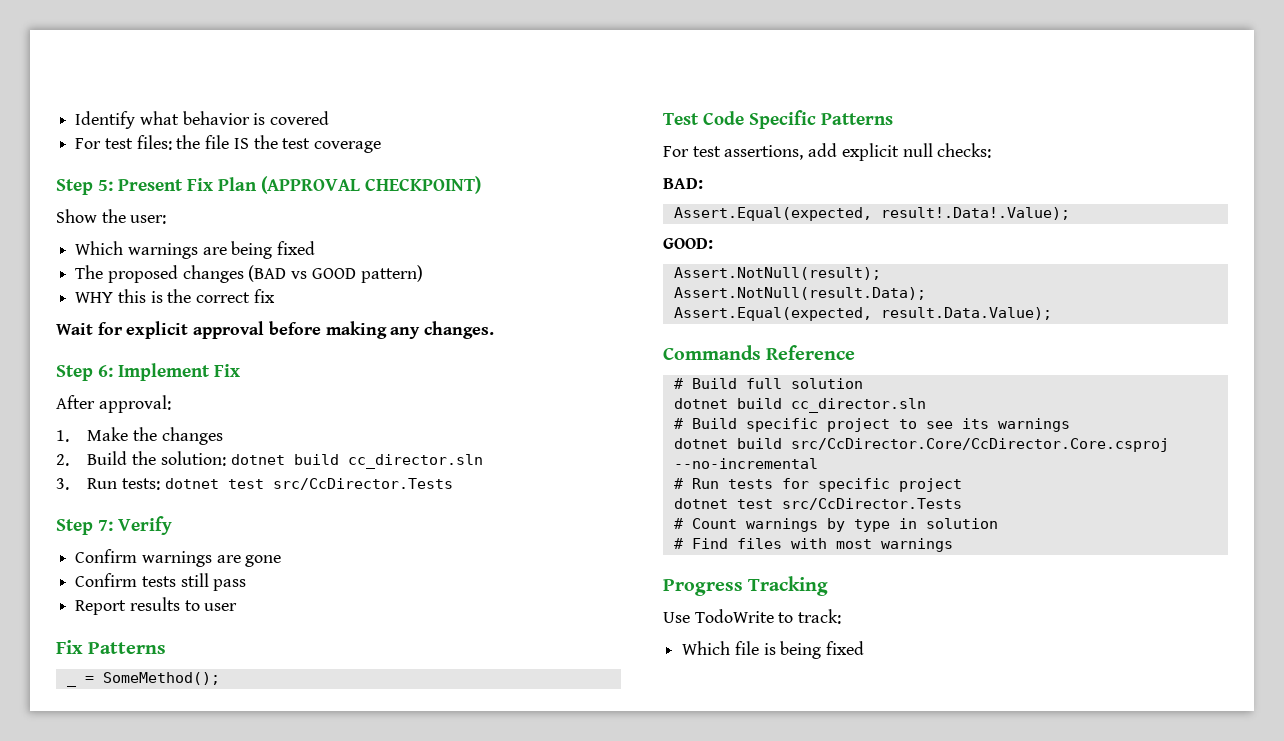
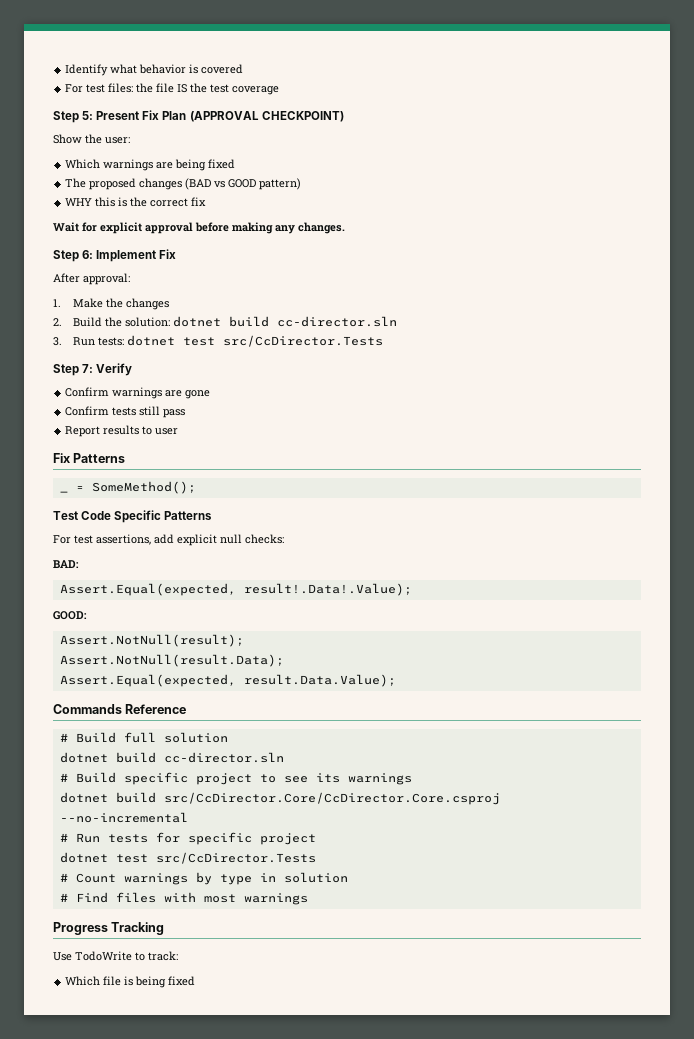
- 2. Build the solution: dotnet build cc_director.sln
+ 2. Build the solution: dotnet build cc-director.sln
  # Build full solution
- dotnet build cc_director.sln
+ dotnet build cc-director.sln

